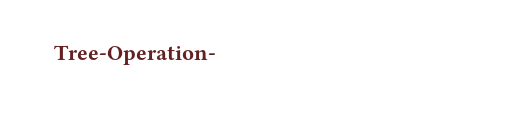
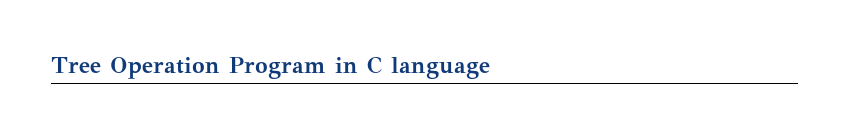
- Tree-Operation-
+ Tree Operation Program in C language

